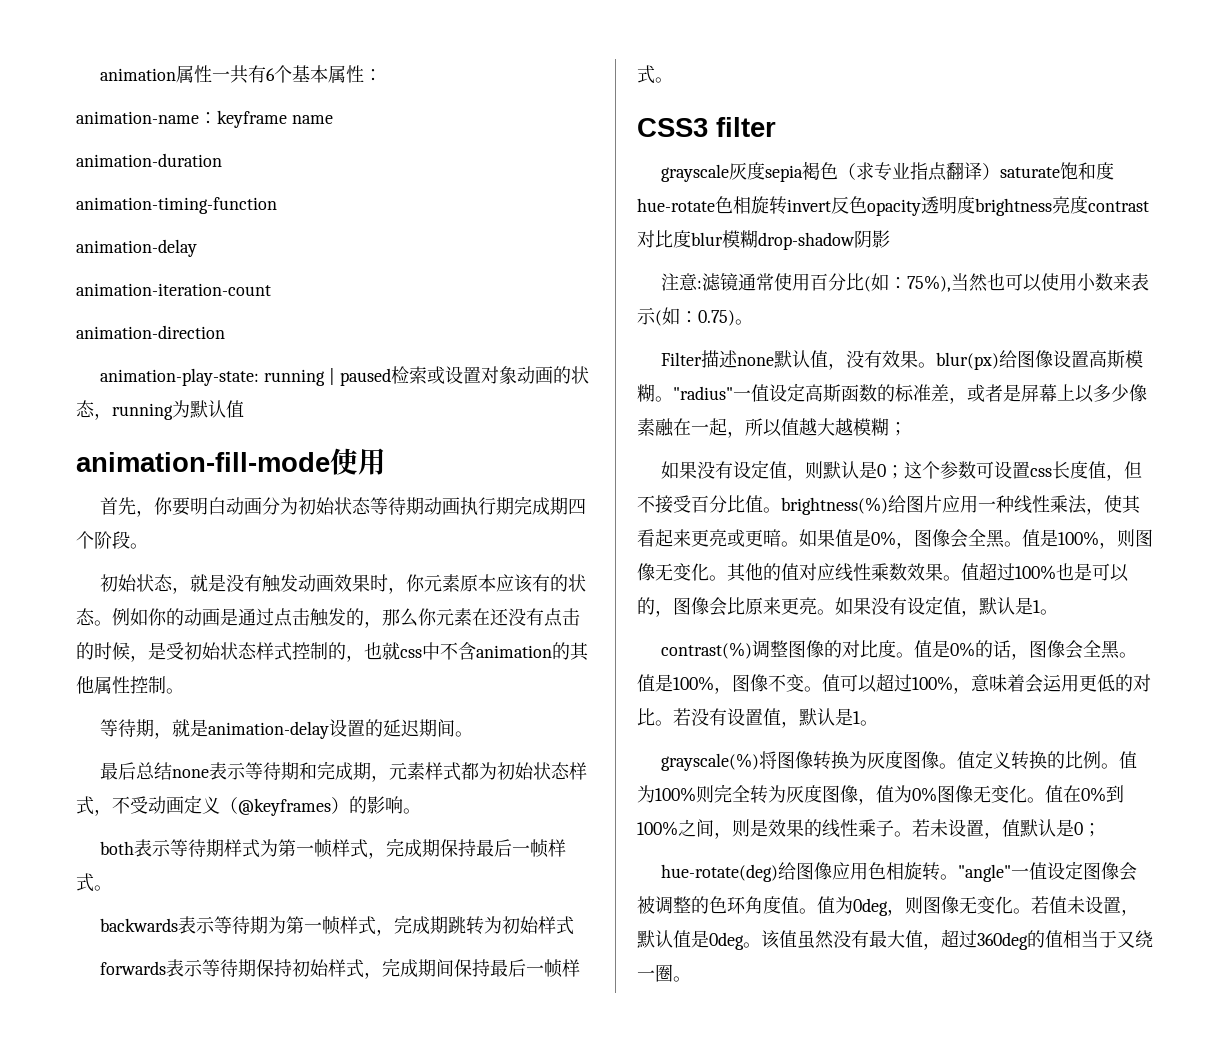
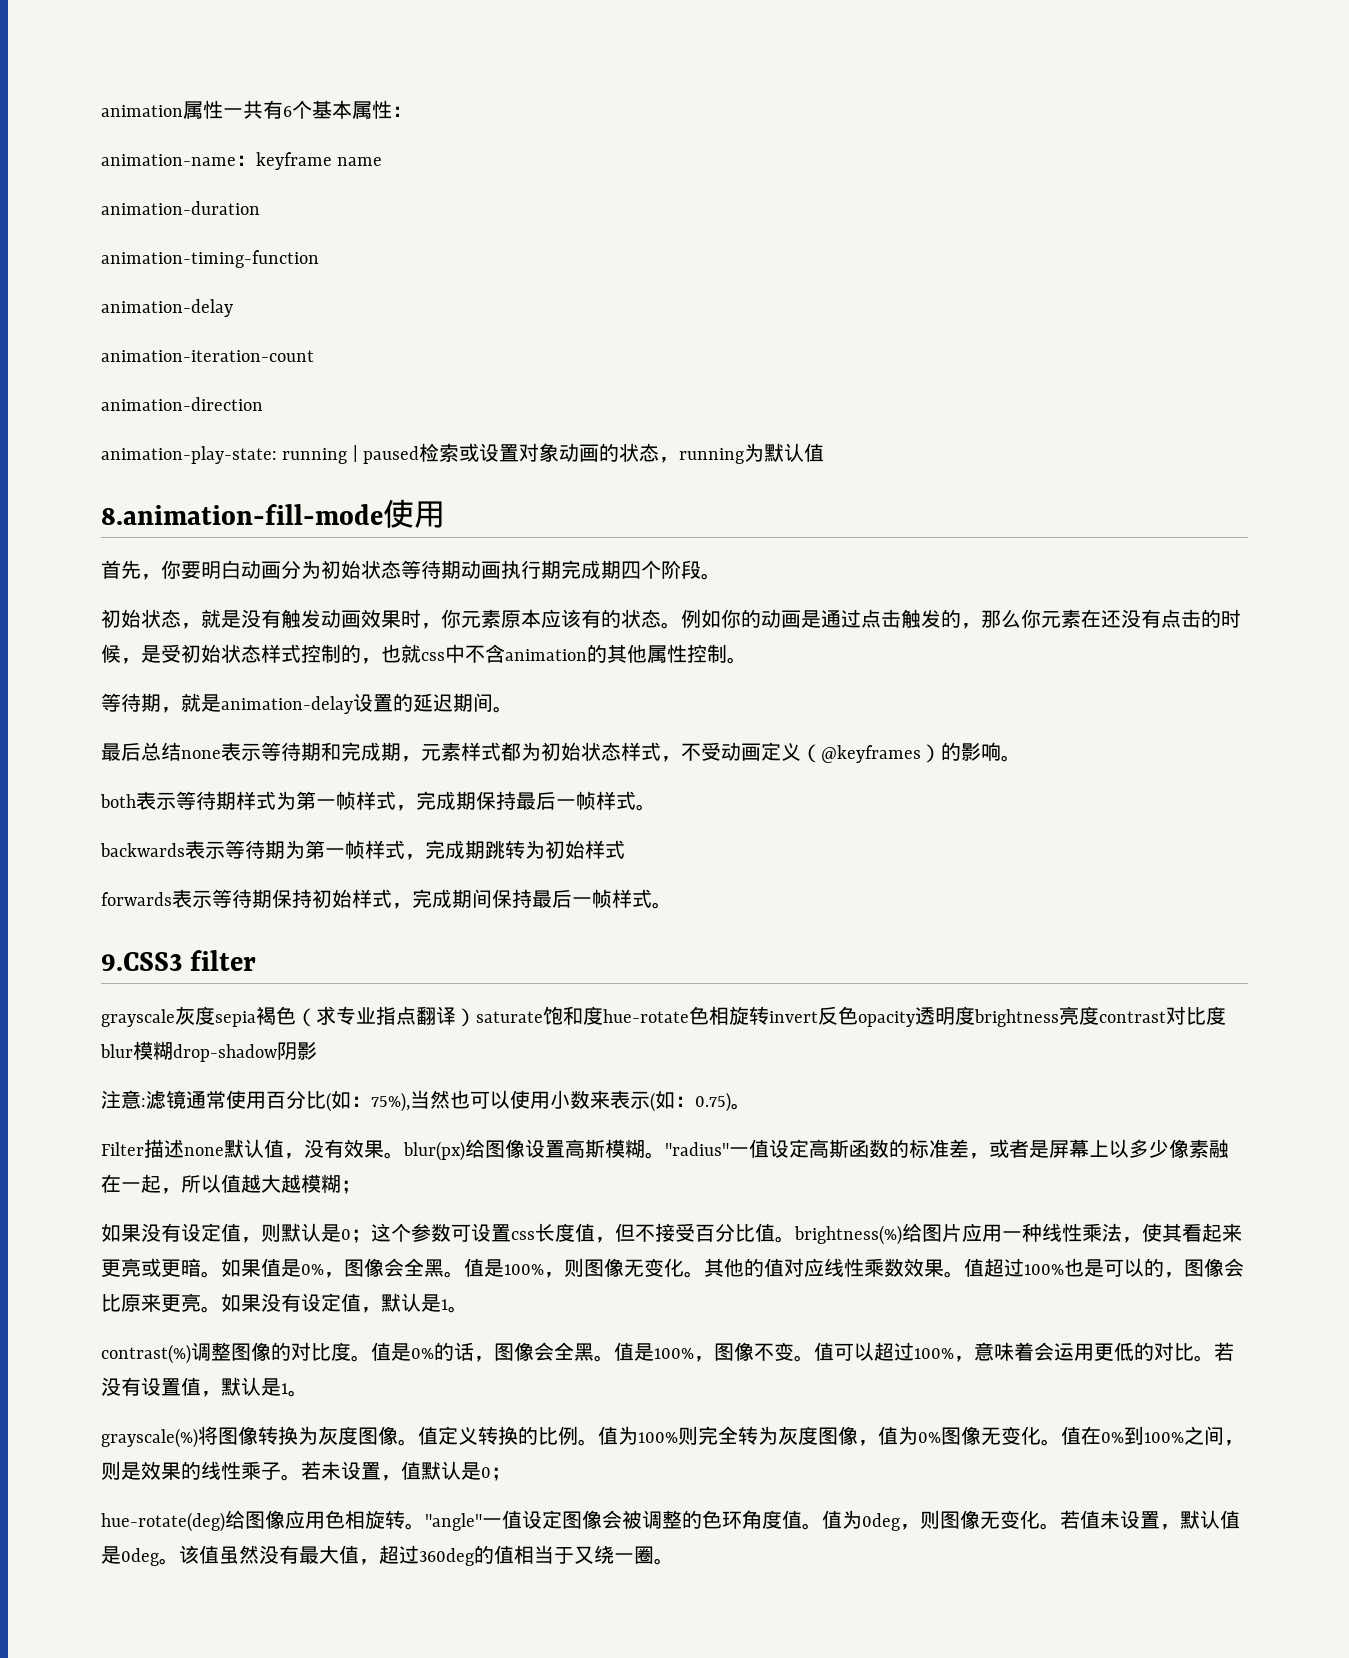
- animation-fill-mode使用
+ 8.animation-fill-mode使用
- CSS3 filter
+ 9.CSS3 filter

